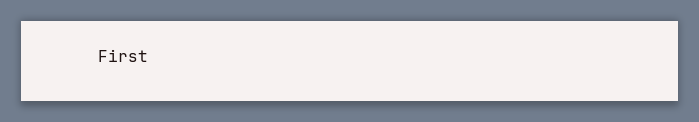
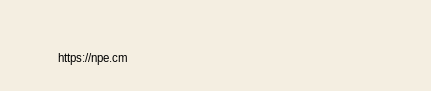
- First
+ https://npe.cm

